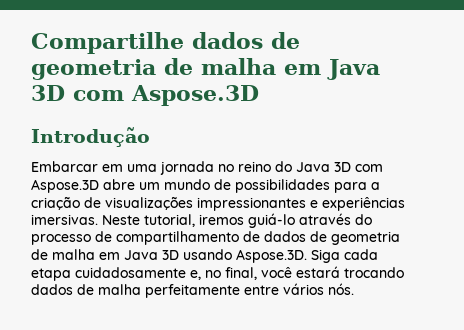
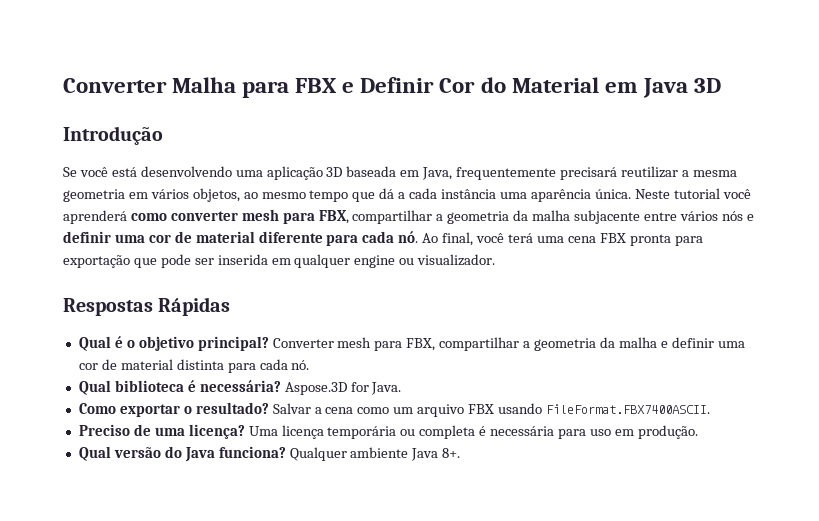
- Compartilhe dados de geometria de malha em Java 3D com Aspose.3D
+ Converter Malha para FBX e Definir Cor do Material em Java 3D
- Embarcar em uma jornada no reino do Java 3D com Aspose.3D abre um mundo de possibilidades para a criação de visualizações impressionantes e experiências imersivas. Neste tutorial, iremos guiá-lo através do processo de compartilhamento de dados de geometria de malha em Java 3D usando Aspose.3D. Siga cada etapa cuidadosamente e, no final, você estará trocando dados de malha perfeitamente entre vários nós.
+ Se você está desenvolvendo uma aplicação 3D baseada em Java, frequentemente precisará reutilizar a mesma geometria em vários objetos, ao mesmo tempo que dá a cada instância uma aparência única. Neste tutorial você aprenderá como converter mesh para FBX, compartilhar a geometria da malha subjacente entre vários nós e definir uma cor de material diferente para cada nó. Ao final, você terá uma cena FBX pronta para exportação que pode ser inserida em qualquer engine ou visualizador.
+ Respostas Rápidas
+ Qual é o objetivo principal? Converter mesh para FBX, compartilhar a geometria da malha e definir uma cor de material distinta para cada nó.
+ Qual biblioteca é necessária? Aspose.3D for Java.
+ Como exportar o resultado? Salvar a cena como um arquivo FBX usando FileFormat.FBX7400ASCII.
+ Preciso de uma licença? Uma licença temporária ou completa é necessária para uso em produção.
+ Qual versão do Java funciona? Qualquer ambiente Java 8+.

